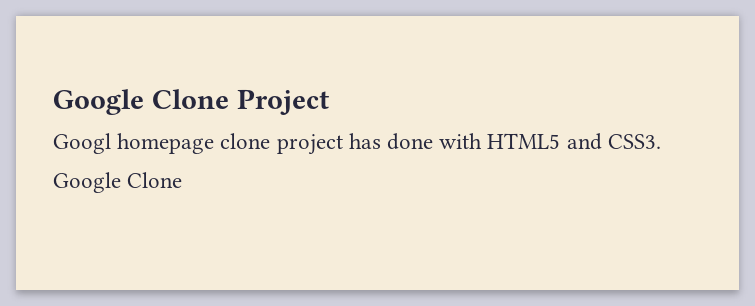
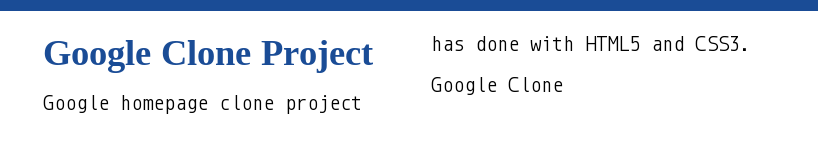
- Googl homepage clone project has done with HTML5 and CSS3.
+ Google homepage clone project has done with HTML5 and CSS3.

